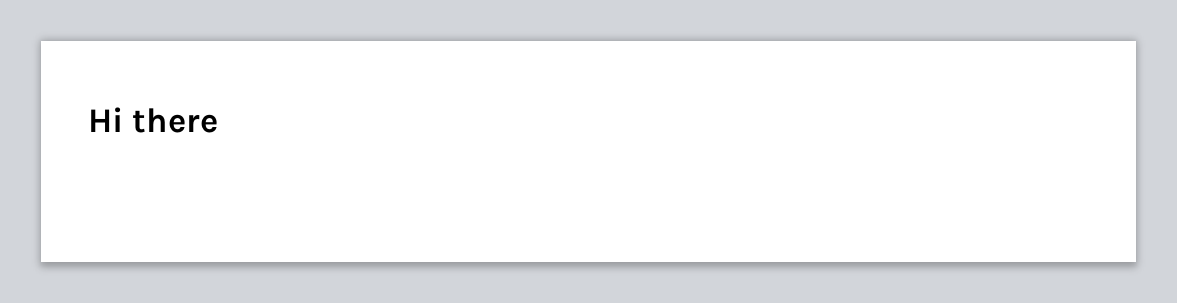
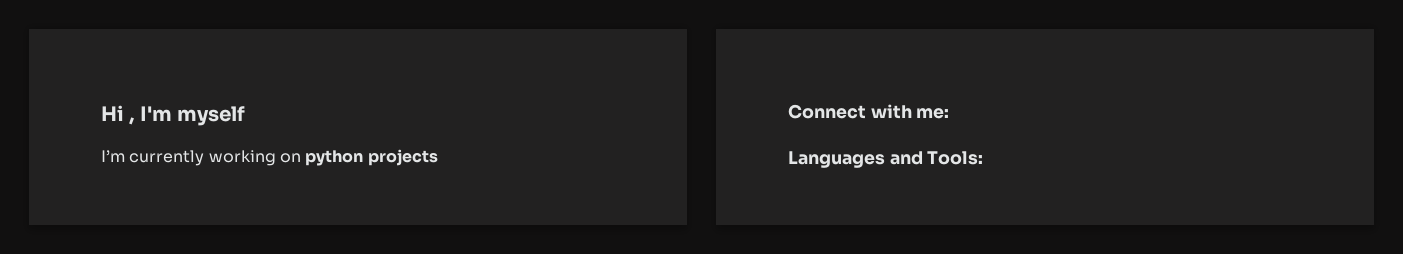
- Hi there
+ Hi , I'm myself
+ I’m currently working on python projects
+ Connect with me:
+ Languages and Tools:

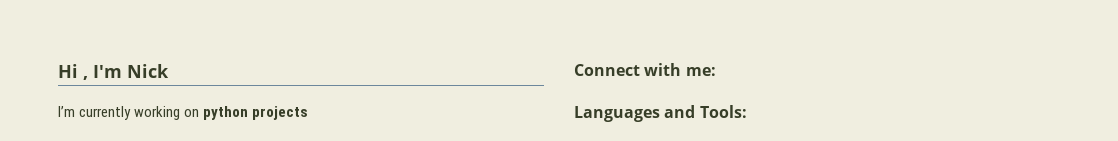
- Hi , I'm myself
+ Hi , I'm Nick

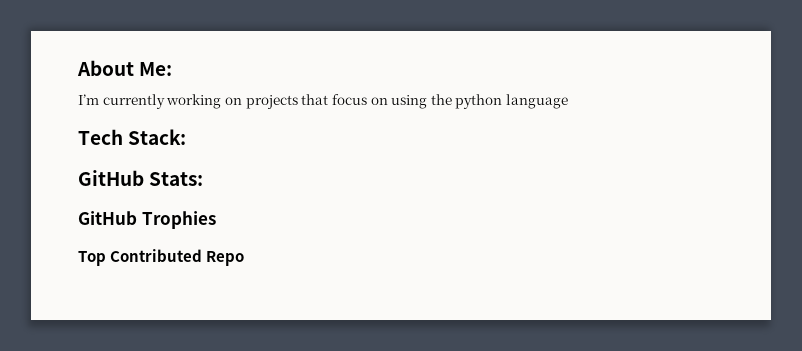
- Hi , I'm Nick
+ About Me:
- I’m currently working on python projects
- Connect with me:
- Languages and Tools:
+ I’m currently working on projects that focus on using the python language
+ Tech Stack:
+ GitHub Stats:
+ GitHub Trophies
+ Top Contributed Repo

